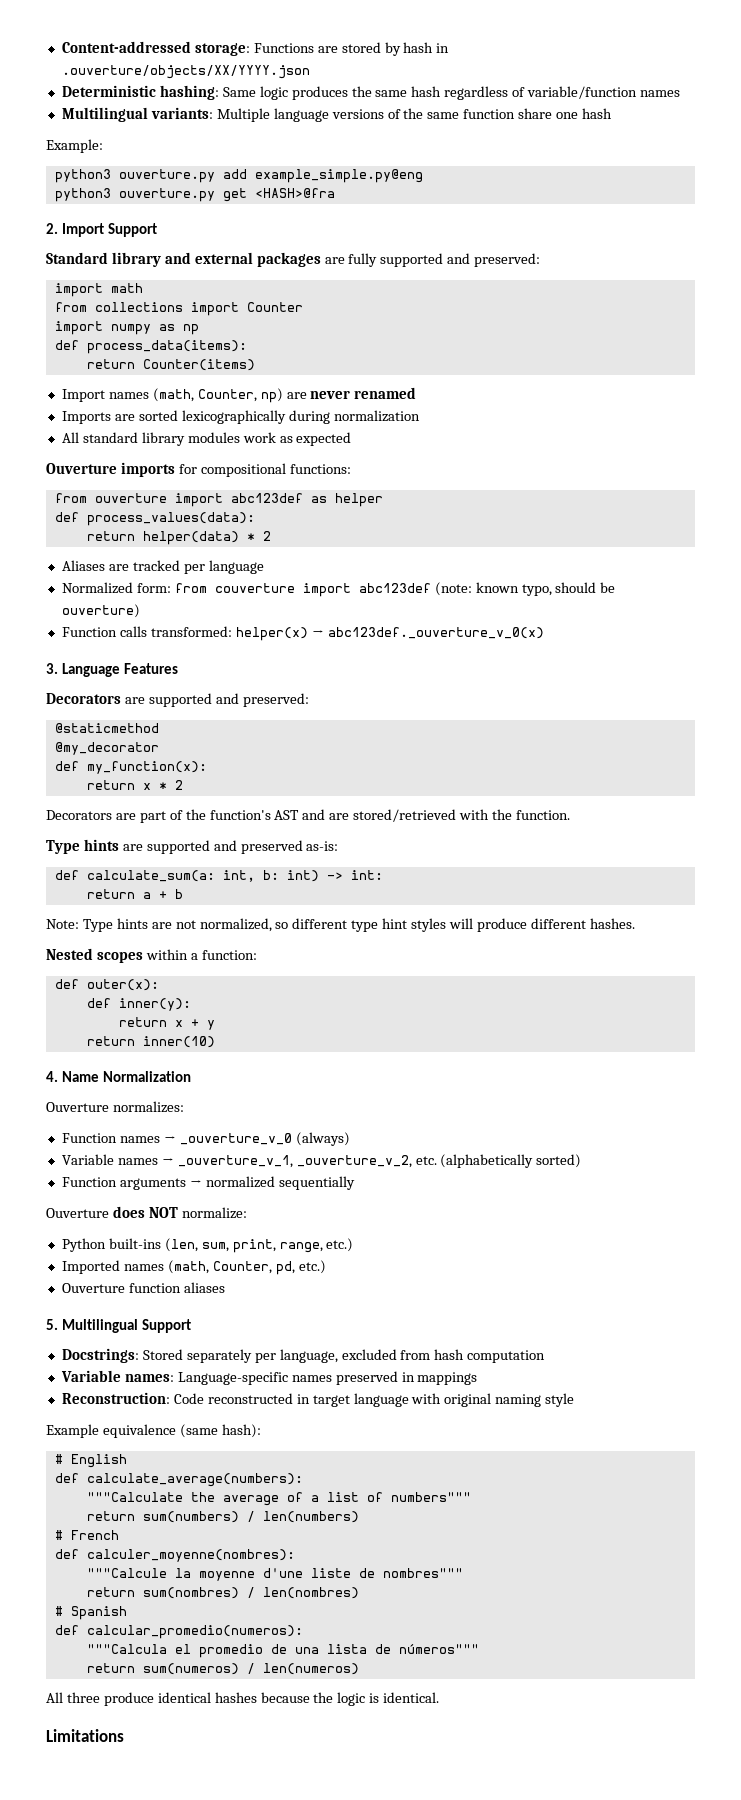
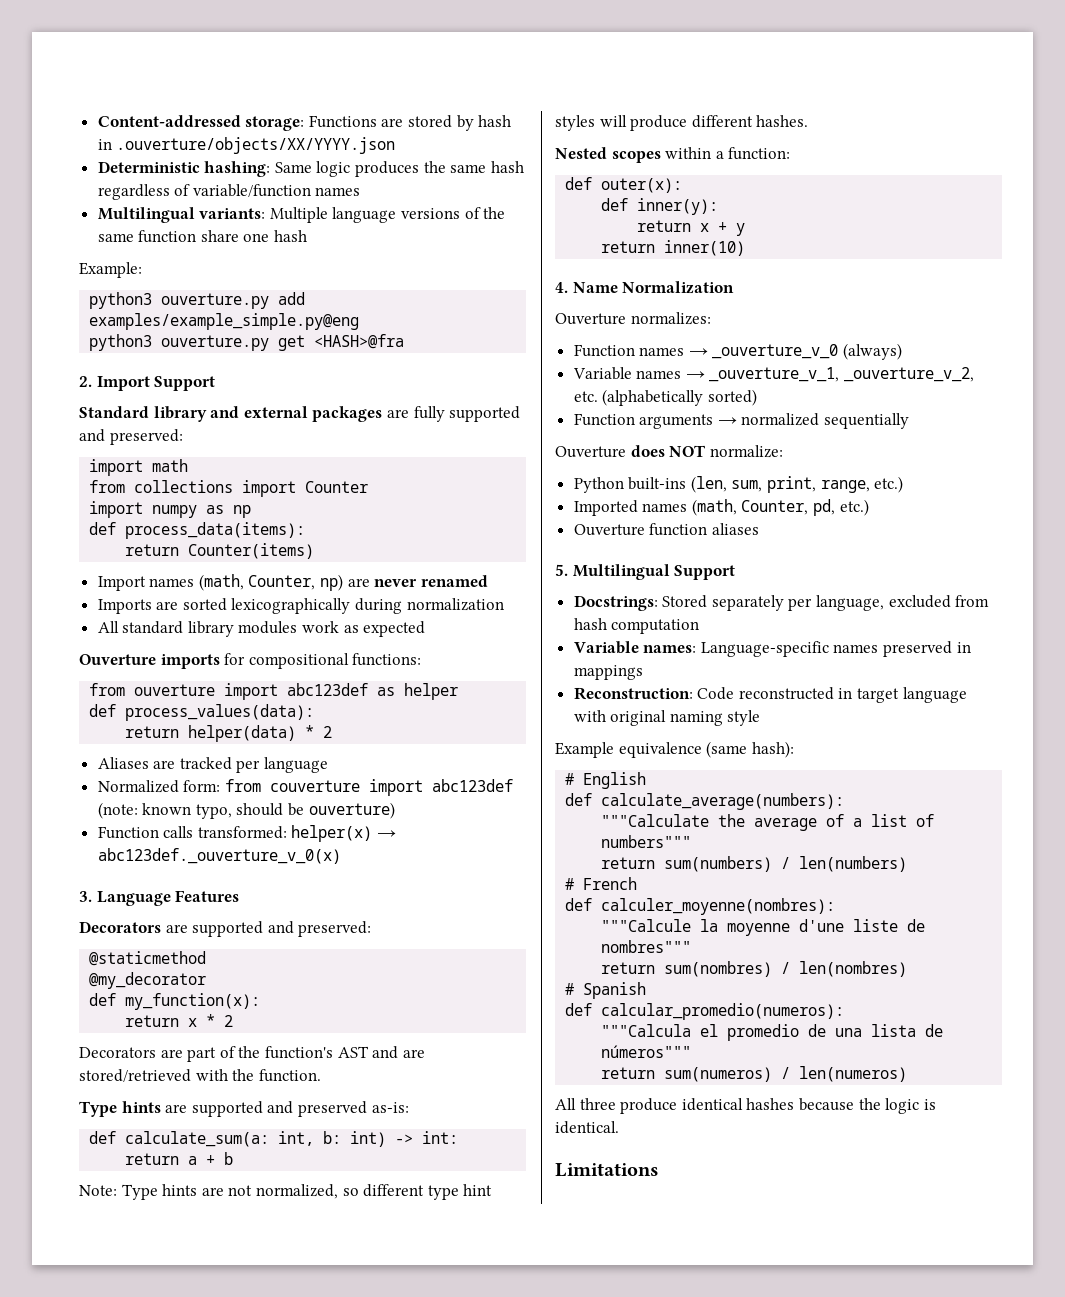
- python3 ouverture.py add example_simple.py@eng
+ python3 ouverture.py add examples/example_simple.py@eng

